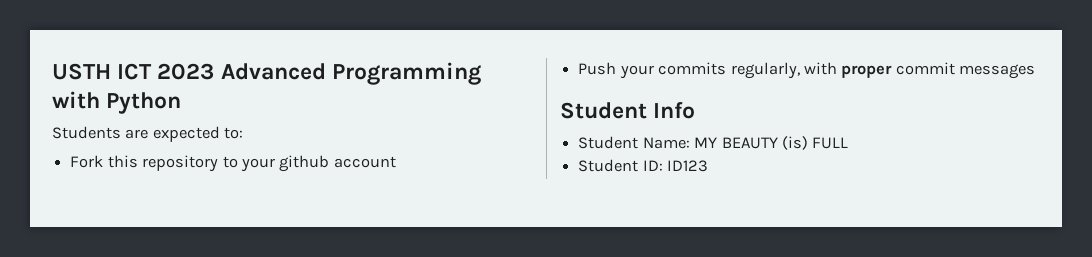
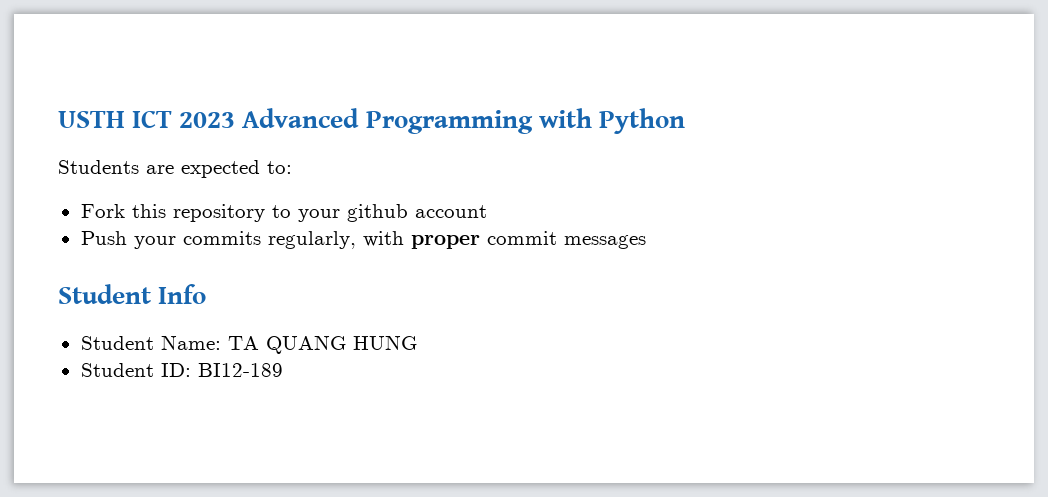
- Student Name: MY BEAUTY (is) FULL
+ Student Name: TA QUANG HUNG
- Student ID: ID123
+ Student ID: BI12-189

